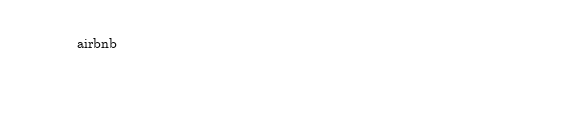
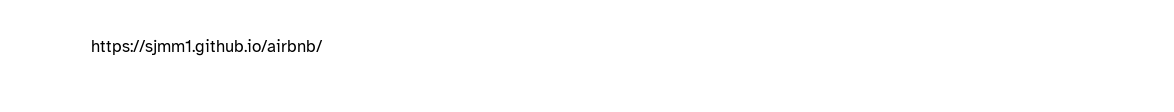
- airbnb
+ https://sjmm1.github.io/airbnb/

